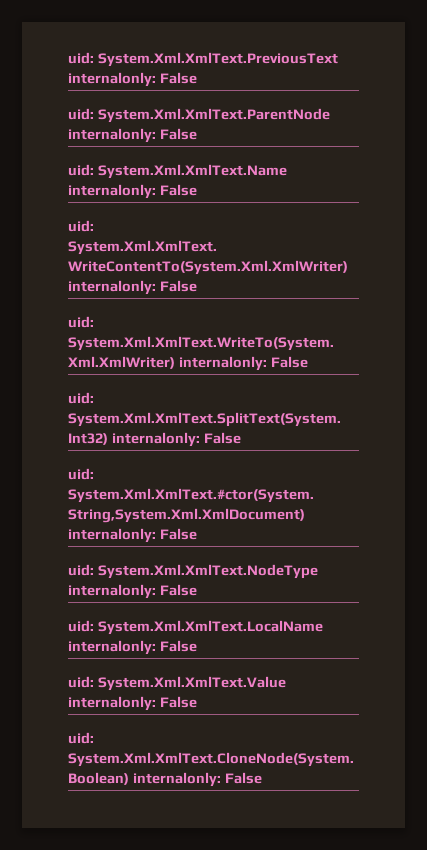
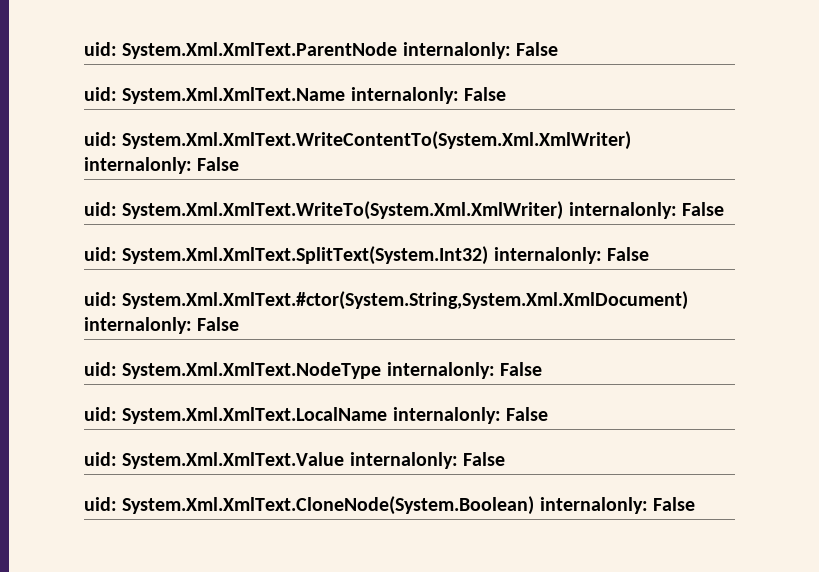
- uid: System.Xml.XmlText.PreviousText internalonly: False

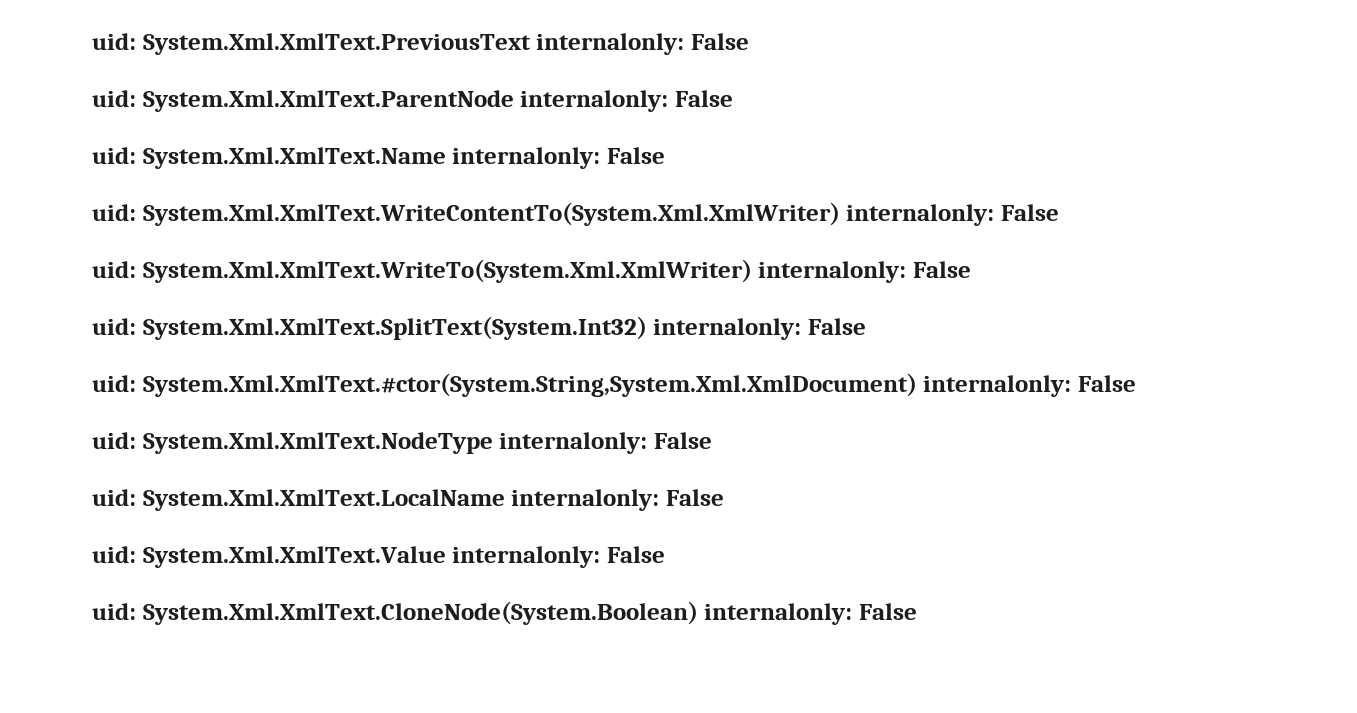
+ uid: System.Xml.XmlText.PreviousText internalonly: False

